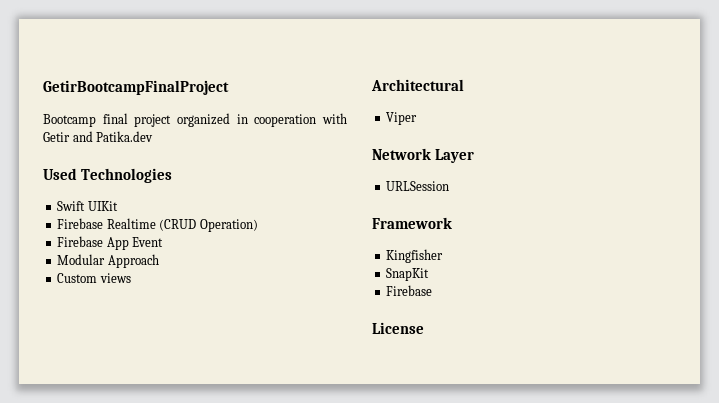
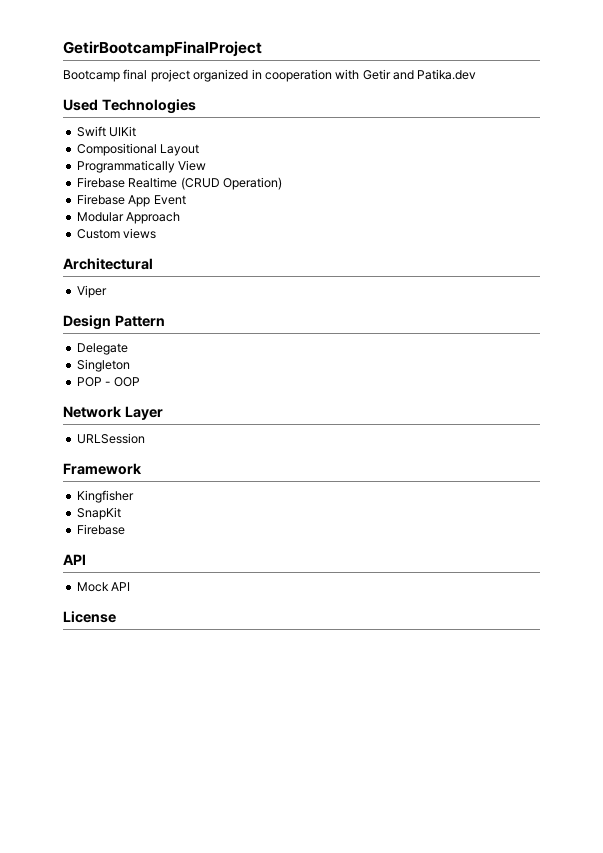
+ Compositional Layout
+ Programmatically View
+ Design Pattern
+ Delegate
+ Singleton
+ POP - OOP
  SnapKit
  Firebase
+ API
+ Mock API

